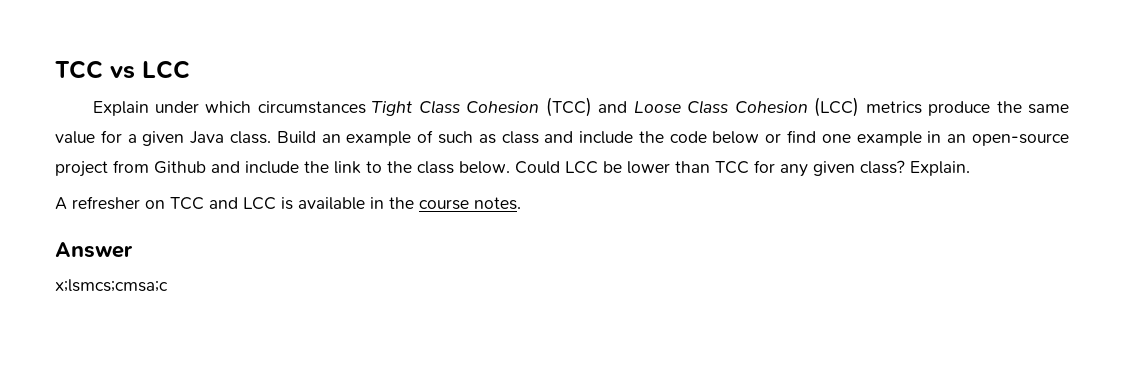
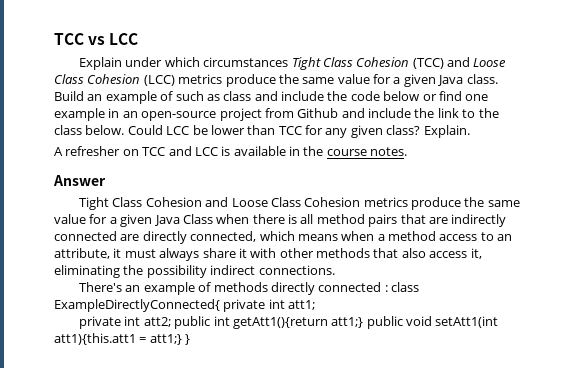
- x;lsmcs;cmsa;c
+ Tight Class Cohesion and Loose Class Cohesion metrics produce the same value for a given Java Class when there is all method pairs that are indirectly connected are directly connected, which means when a method access to an attribute, it must always share it with other methods that also access it, eliminating the possibility indirect connections.
+ There's an example of methods directly connected : class ExampleDirectlyConnected{ private int att1;
+ private int att2; public int getAtt1(){return att1;} public void setAtt1(int att1){this.att1 = att1;} }

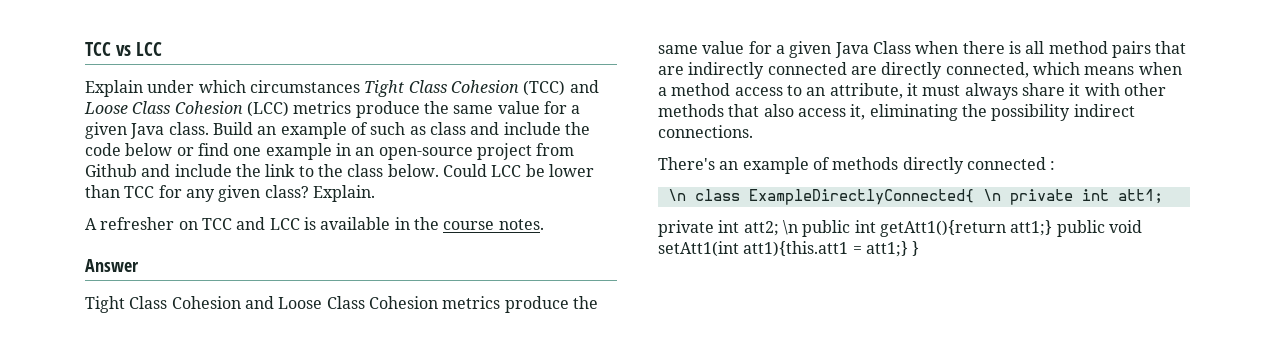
- There's an example of methods directly connected : class ExampleDirectlyConnected{ private int att1;
+ There's an example of methods directly connected :
+ \n class ExampleDirectlyConnected{ \n private int att1;
- private int att2; public int getAtt1(){return att1;} public void setAtt1(int att1){this.att1 = att1;} }
+ private int att2; \n public int getAtt1(){return att1;} public void setAtt1(int att1){this.att1 = att1;} }

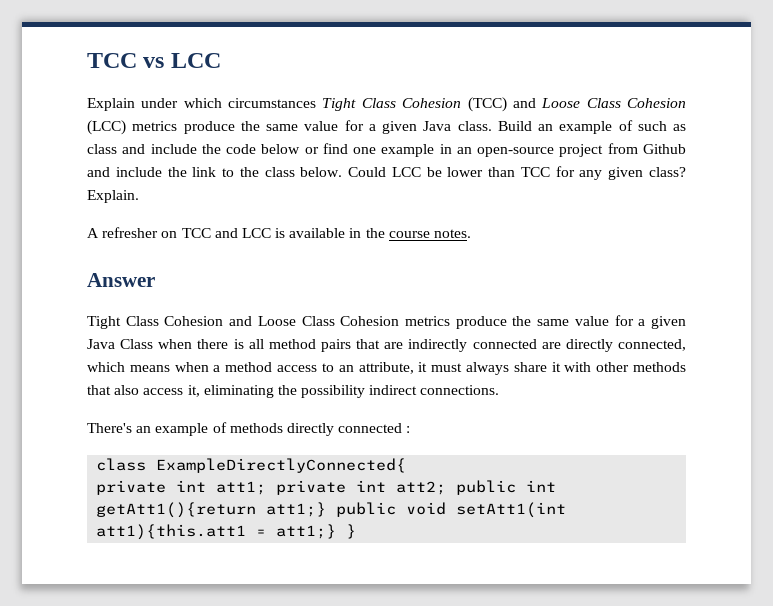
- \n class ExampleDirectlyConnected{ \n private int att1;
- private int att2; \n public int getAtt1(){return att1;} public void setAtt1(int att1){this.att1 = att1;} }
+ class ExampleDirectlyConnected{
+ private int att1; private int att2; public int getAtt1(){return att1;} public void setAtt1(int att1){this.att1 = att1;} }

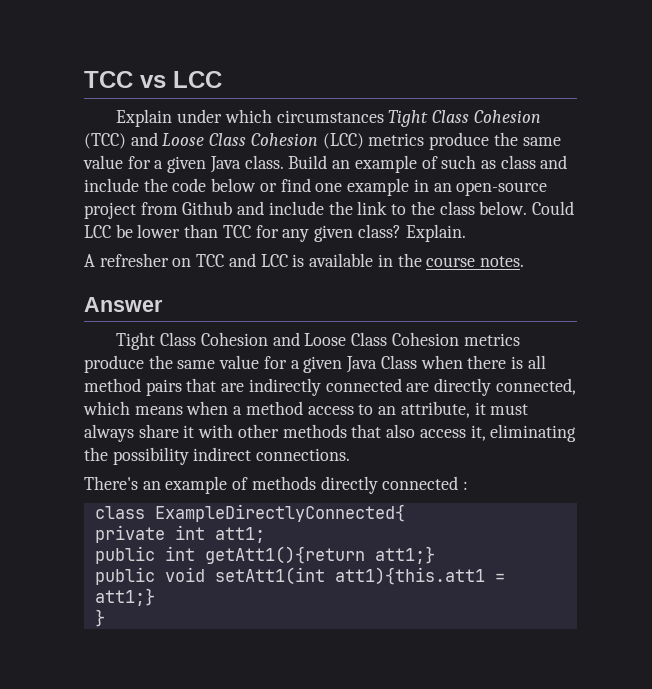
- private int att1; private int att2; public int getAtt1(){return att1;} public void setAtt1(int att1){this.att1 = att1;} }
+ private int att1;
+ public int getAtt1(){return att1;}
+ public void setAtt1(int att1){this.att1 = att1;}
+ }

